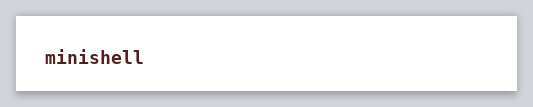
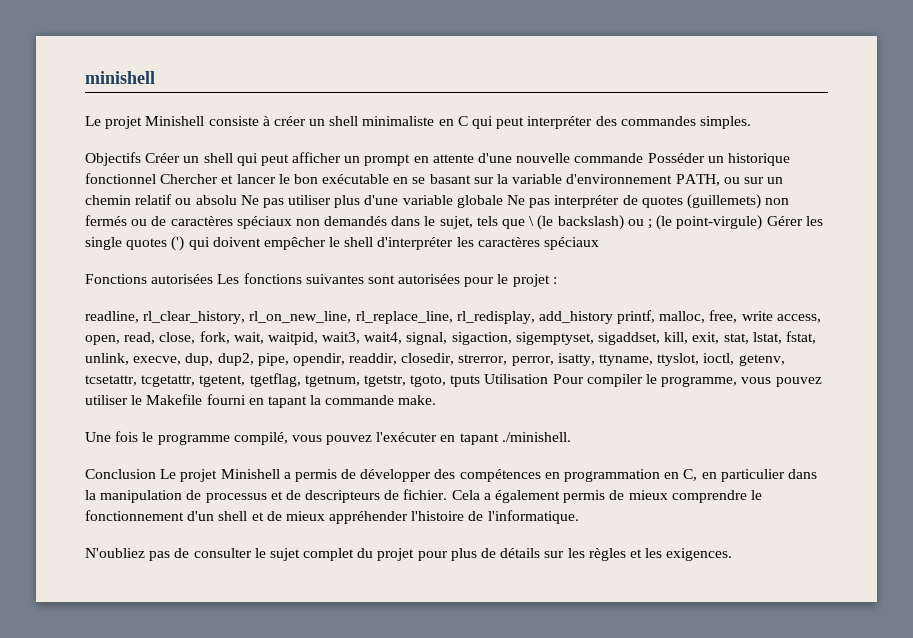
+ Le projet Minishell consiste à créer un shell minimaliste en C qui peut interpréter des commandes simples.
+ Objectifs Créer un shell qui peut afficher un prompt en attente d'une nouvelle commande Posséder un historique fonctionnel Chercher et lancer le bon exécutable en se basant sur la variable d'environnement PATH, ou sur un chemin relatif ou absolu Ne pas utiliser plus d'une variable globale Ne pas interpréter de quotes (guillemets) non fermés ou de caractères spéciaux non demandés dans le sujet, tels que \ (le backslash) ou ; (le point-virgule) Gérer les single quotes (') qui doivent empêcher le shell d'interpréter les caractères spéciaux
+ Fonctions autorisées Les fonctions suivantes sont autorisées pour le projet :
+ readline, rl_clear_history, rl_on_new_line, rl_replace_line, rl_redisplay, add_history printf, malloc, free, write access, open, read, close, fork, wait, waitpid, wait3, wait4, signal, sigaction, sigemptyset, sigaddset, kill, exit, stat, lstat, fstat, unlink, execve, dup, dup2, pipe, opendir, readdir, closedir, strerror, perror, isatty, ttyname, ttyslot, ioctl, getenv, tcsetattr, tcgetattr, tgetent, tgetflag, tgetnum, tgetstr, tgoto, tputs Utilisation Pour compiler le programme, vous pouvez utiliser le Makefile fourni en tapant la commande make.
+ Une fois le programme compilé, vous pouvez l'exécuter en tapant ./minishell.
+ Conclusion Le projet Minishell a permis de développer des compétences en programmation en C, en particulier dans la manipulation de processus et de descripteurs de fichier. Cela a également permis de mieux comprendre le fonctionnement d'un shell et de mieux appréhender l'histoire de l'informatique.
+ N'oubliez pas de consulter le sujet complet du projet pour plus de détails sur les règles et les exigences.

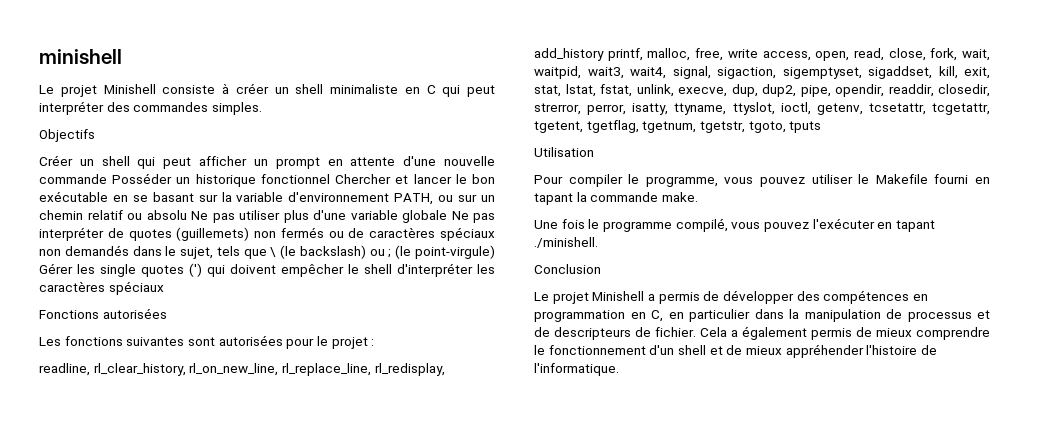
- Objectifs Créer un shell qui peut afficher un prompt en attente d'une nouvelle commande Posséder un historique fonctionnel Chercher et lancer le bon exécutable en se basant sur la variable d'environnement PATH, ou sur un chemin relatif ou absolu Ne pas utiliser plus d'une variable globale Ne pas interpréter de quotes (guillemets) non fermés ou de caractères spéciaux non demandés dans le sujet, tels que \ (le backslash) ou ;
+ Objectifs
+ Créer un shell qui peut afficher un prompt en attente d'une nouvelle commande Posséder un historique fonctionnel Chercher et lancer le bon exécutable en se basant sur la variable d'environnement PATH, ou sur un chemin relatif ou absolu Ne pas utiliser plus d'une variable globale Ne pas interpréter de quotes (guillemets) non fermés ou de caractères spéciaux non demandés dans le sujet, tels que \ (le backslash) ou ;
- Fonctions autorisées Les fonctions suivantes sont autorisées pour le projet :
+ Fonctions autorisées
+ Les fonctions suivantes sont autorisées pour le projet :
- readline, rl_clear_history, rl_on_new_line, rl_replace_line, rl_redisplay, add_history printf, malloc, free, write access, open, read, close, fork, wait, waitpid, wait3, wait4, signal, sigaction, sigemptyset, sigaddset, kill, exit, stat, lstat, fstat, unlink, execve, dup, dup2, pipe, opendir, readdir, closedir, strerror, perror, isatty, ttyname, ttyslot, ioctl, getenv, tcsetattr, tcgetattr, tgetent, tgetflag, tgetnum, tgetstr, tgoto, tputs Utilisation Pour compiler le programme, vous pouvez utiliser le Makefile fourni en tapant la commande make.
+ readline, rl_clear_history, rl_on_new_line, rl_replace_line, rl_redisplay, add_history printf, malloc, free, write access, open, read, close, fork, wait, waitpid, wait3, wait4, signal, sigaction, sigemptyset, sigaddset, kill, exit, stat, lstat, fstat, unlink, execve, dup, dup2, pipe, opendir, readdir, closedir, strerror, perror, isatty, ttyname, ttyslot, ioctl, getenv, tcsetattr, tcgetattr, tgetent, tgetflag, tgetnum, tgetstr, tgoto, tputs
+ Utilisation
+ Pour compiler le programme, vous pouvez utiliser le Makefile fourni en tapant la commande make.
- Conclusion Le projet Minishell a permis de développer des compétences en programmation en C, en particulier dans la manipulation de processus et de descripteurs de fichier.
+ Conclusion
+ Le projet Minishell a permis de développer des compétences en programmation en C, en particulier dans la manipulation de processus et de descripteurs de fichier.
- N'oubliez pas de consulter le sujet complet du projet pour plus de détails sur les règles et les exigences.

